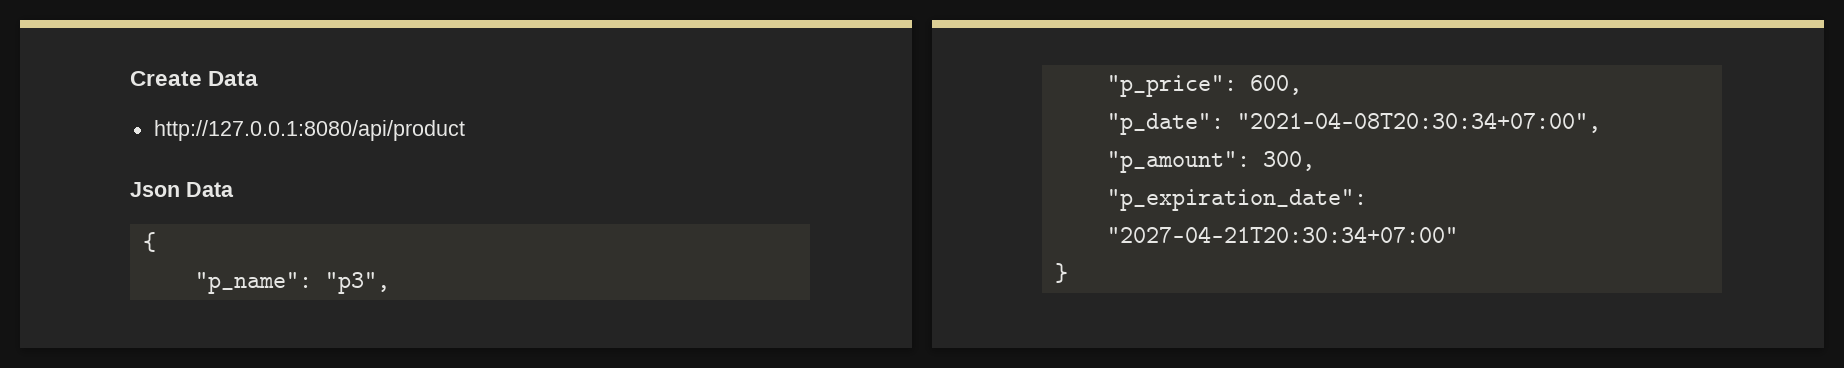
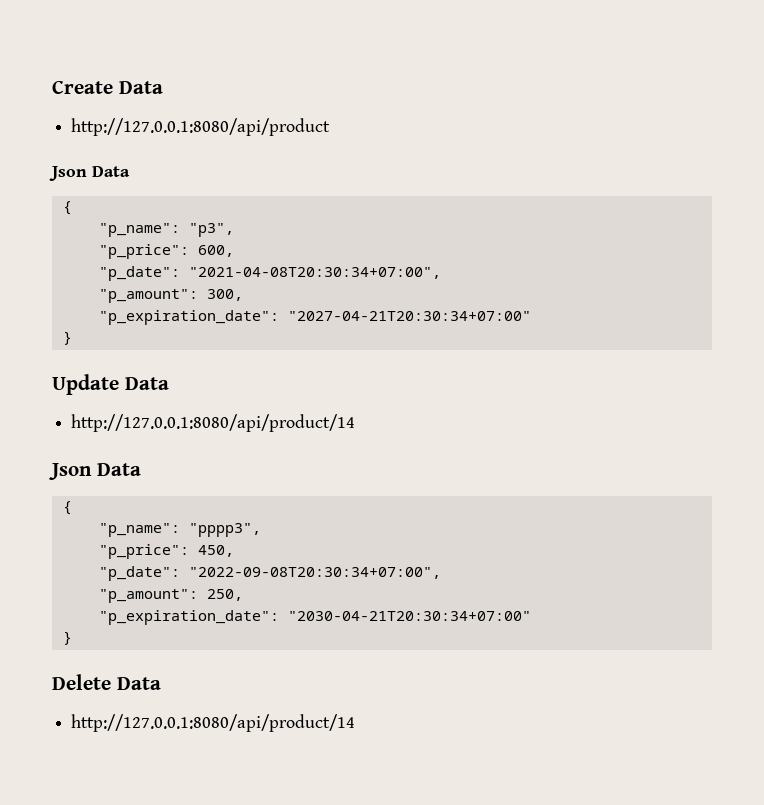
+ Update Data
+ http://127.0.0.1:8080/api/product/14
+ Json Data
+ {
+ "p_name": "pppp3",
+ "p_price": 450,
+ "p_date": "2022-09-08T20:30:34+07:00",
+ "p_amount": 250,
+ "p_expiration_date": "2030-04-21T20:30:34+07:00"
+ }
+ Delete Data
+ http://127.0.0.1:8080/api/product/14

